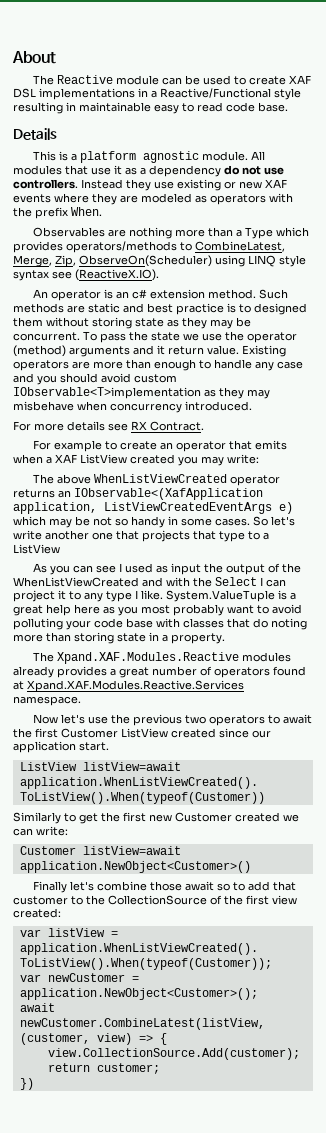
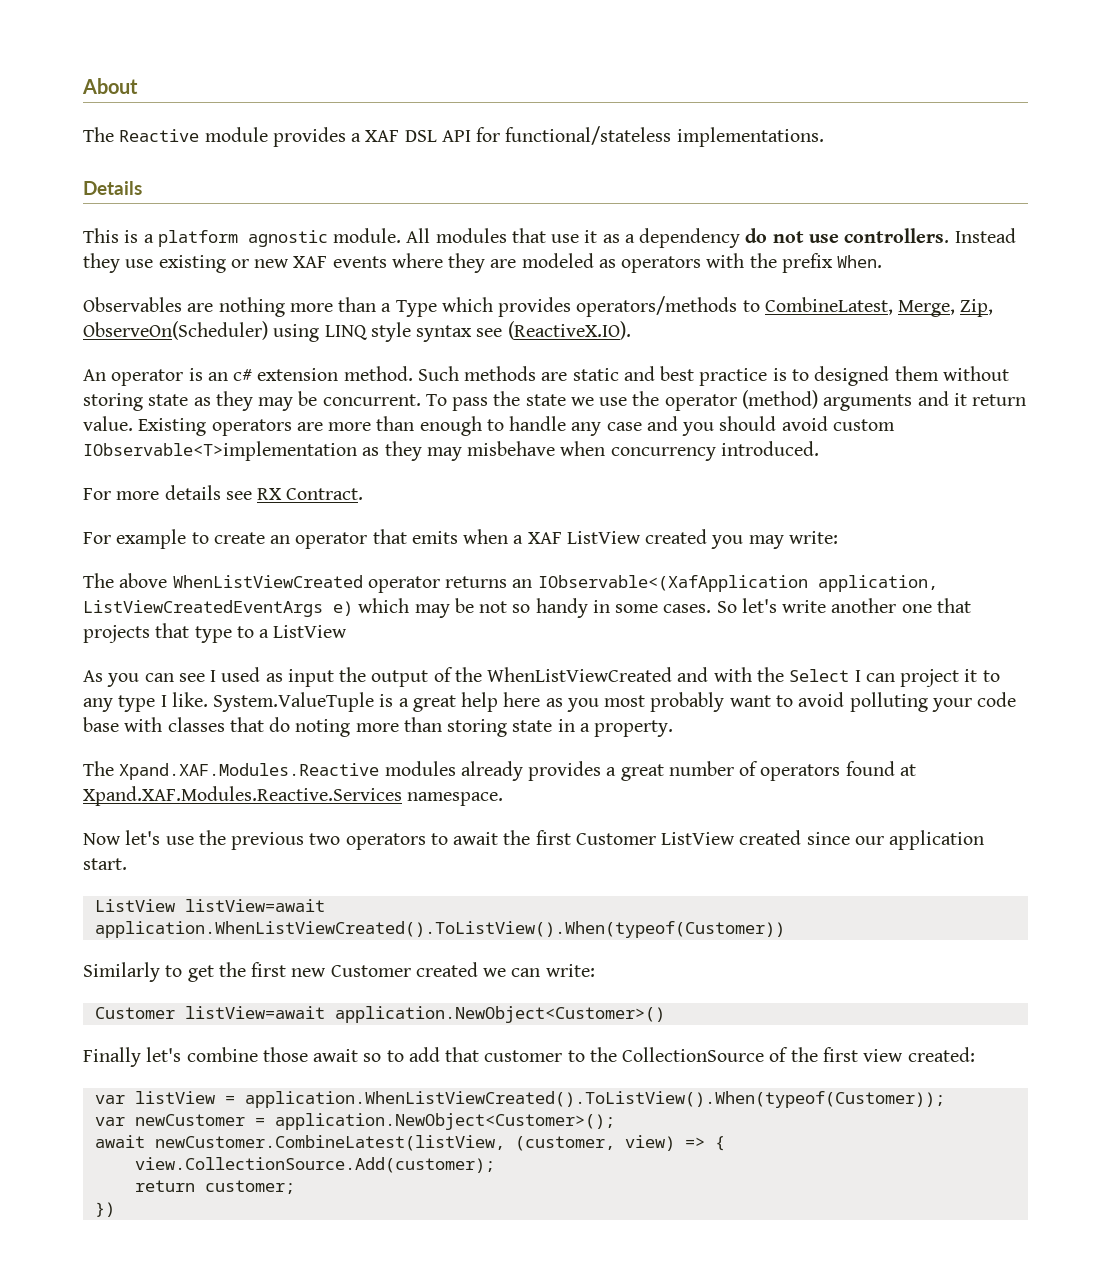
- The Reactive module can be used to create XAF DSL implementations in a Reactive/Functional style resulting in maintainable easy to read code base.
+ The Reactive module provides a XAF DSL API for functional/stateless implementations.

